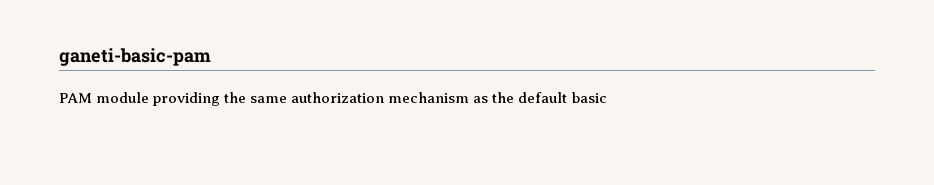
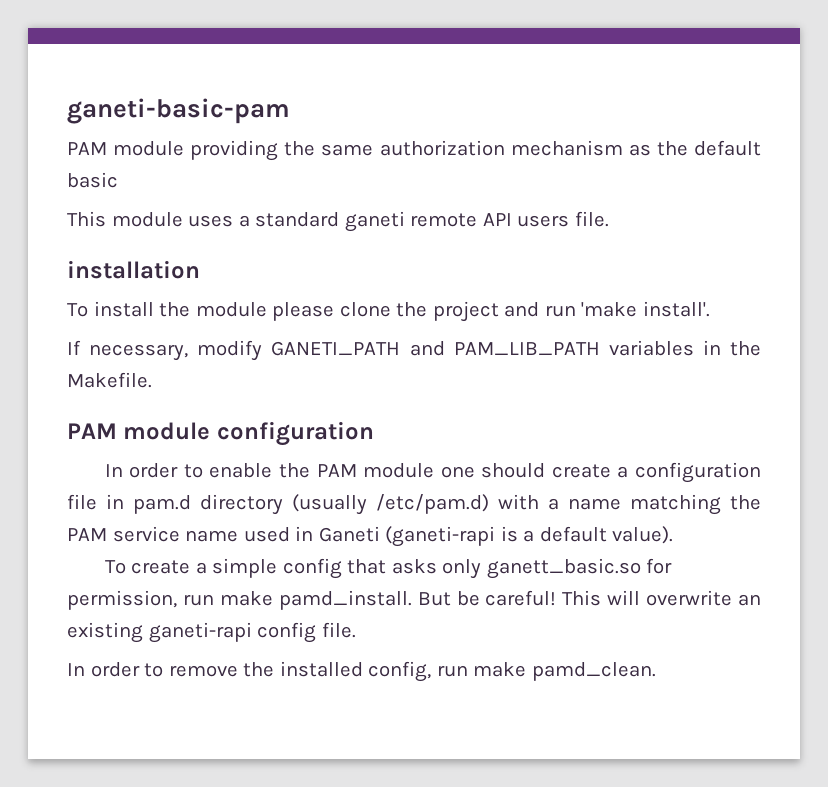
+ This module uses a standard ganeti remote API users file.
+ installation
+ To install the module please clone the project and run 'make install'.
+ If necessary, modify GANETI_PATH and PAM_LIB_PATH variables in the Makefile.
+ PAM module configuration
+ In order to enable the PAM module one should create a configuration file in pam.d directory (usually /etc/pam.d) with a name matching the PAM service name used in Ganeti (ganeti-rapi is a default value).
+ To create a simple config that asks only ganett_basic.so for permission, run make pamd_install. But be careful! This will overwrite an existing ganeti-rapi config file.
+ In order to remove the installed config, run make pamd_clean.

